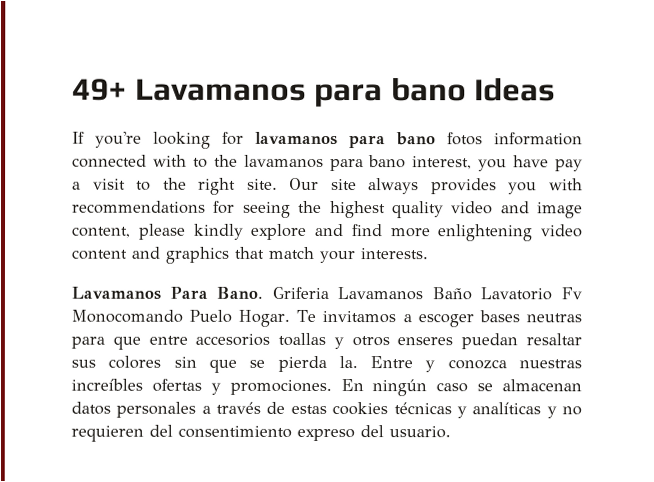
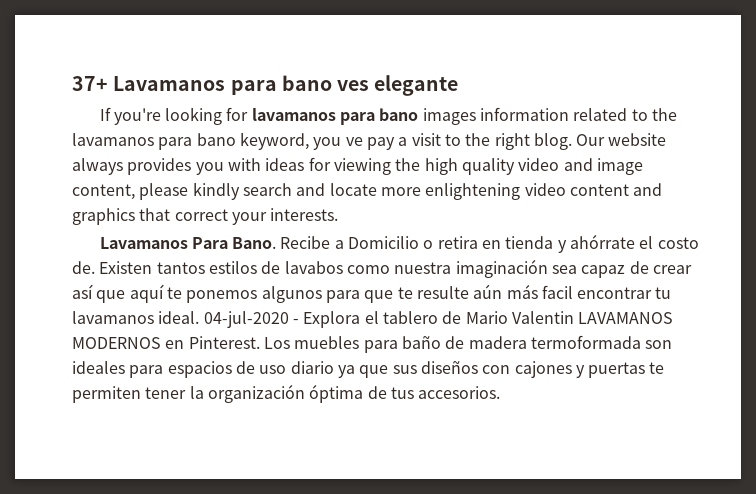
- 49+ Lavamanos para bano Ideas
+ 37+ Lavamanos para bano ves elegante
- If you're looking for lavamanos para bano fotos information connected with to the lavamanos para bano interest, you have pay a visit to the right site. Our site always provides you with recommendations for seeing the highest quality video and image content, please kindly explore and find more enlightening video content and graphics that match your interests.
+ If you're looking for lavamanos para bano images information related to the lavamanos para bano keyword, you ve pay a visit to the right blog. Our website always provides you with ideas for viewing the high quality video and image content, please kindly search and locate more enlightening video content and graphics that correct your interests.
- Griferia Lavamanos Baño Lavatorio Fv Monocomando Puelo Hogar. Te invitamos a escoger bases neutras para que entre accesorios toallas y otros enseres puedan resaltar sus colores sin que se pierda la. Entre y conozca nuestras increíbles ofertas y promociones. En ningún caso se almacenan datos personales a través de estas cookies técnicas y analíticas y no requieren del consentimiento expreso del usuario.
+ Recibe a Domicilio o retira en tienda y ahórrate el costo de. Existen tantos estilos de lavabos como nuestra imaginación sea capaz de crear así que aquí te ponemos algunos para que te resulte aún más facil encontrar tu lavamanos ideal. 04-jul-2020 - Explora el tablero de Mario Valentin LAVAMANOS MODERNOS en Pinterest. Los muebles para baño de madera termoformada son ideales para espacios de uso diario ya que sus diseños con cajones y puertas te permiten tener la organización óptima de tus accesorios.

